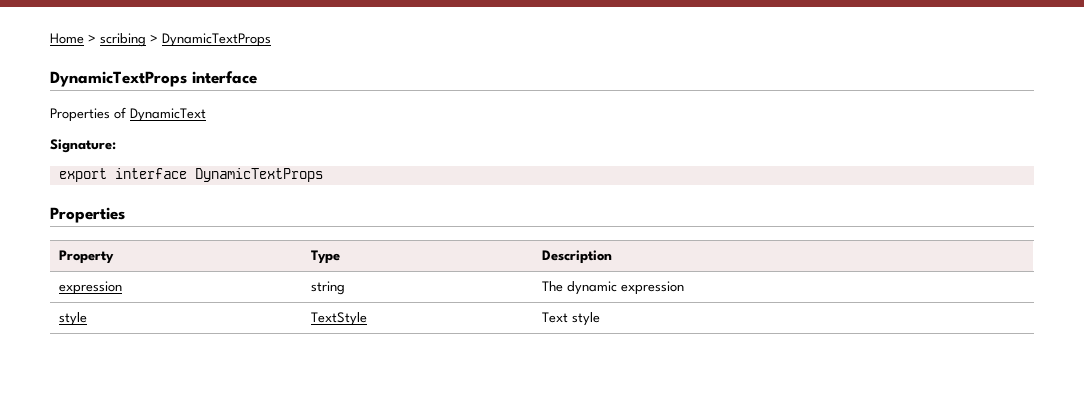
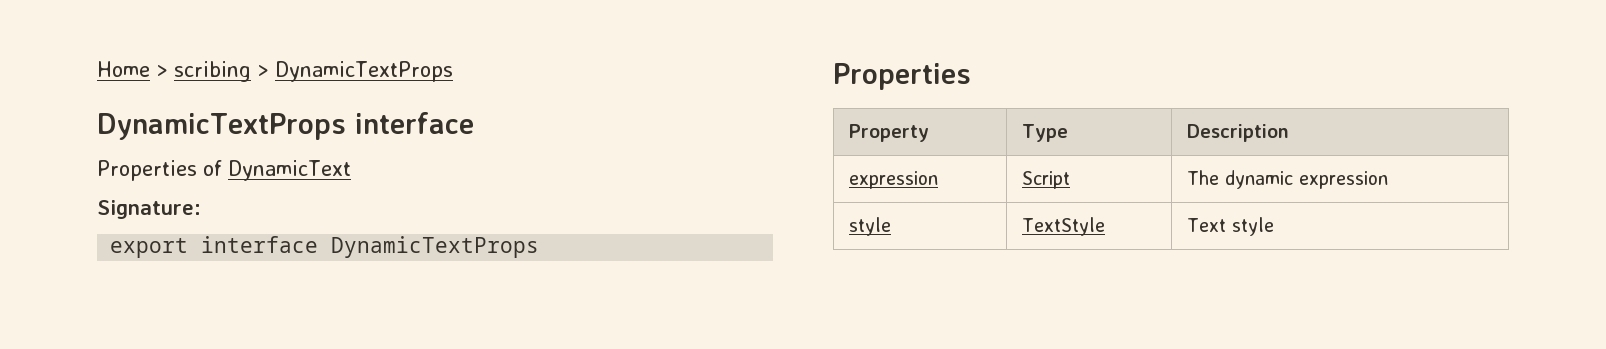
- expression | string | The dynamic expression
+ expression | Script | The dynamic expression

